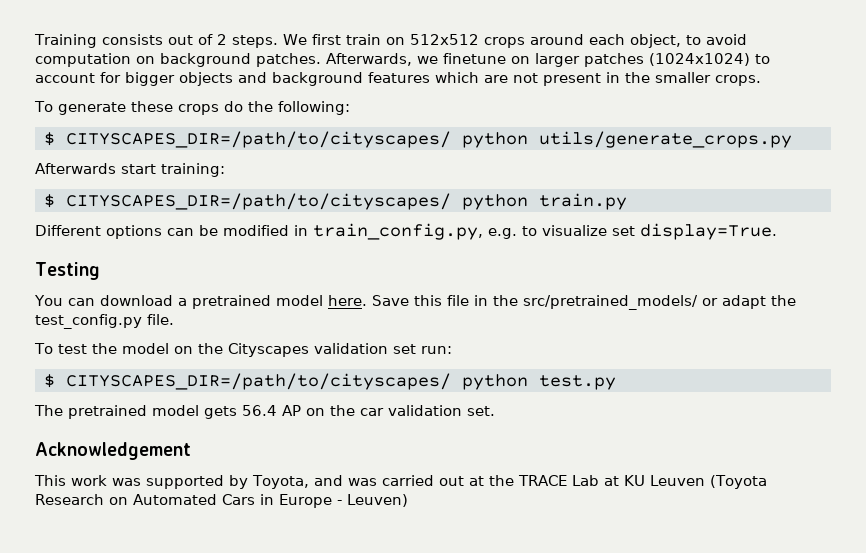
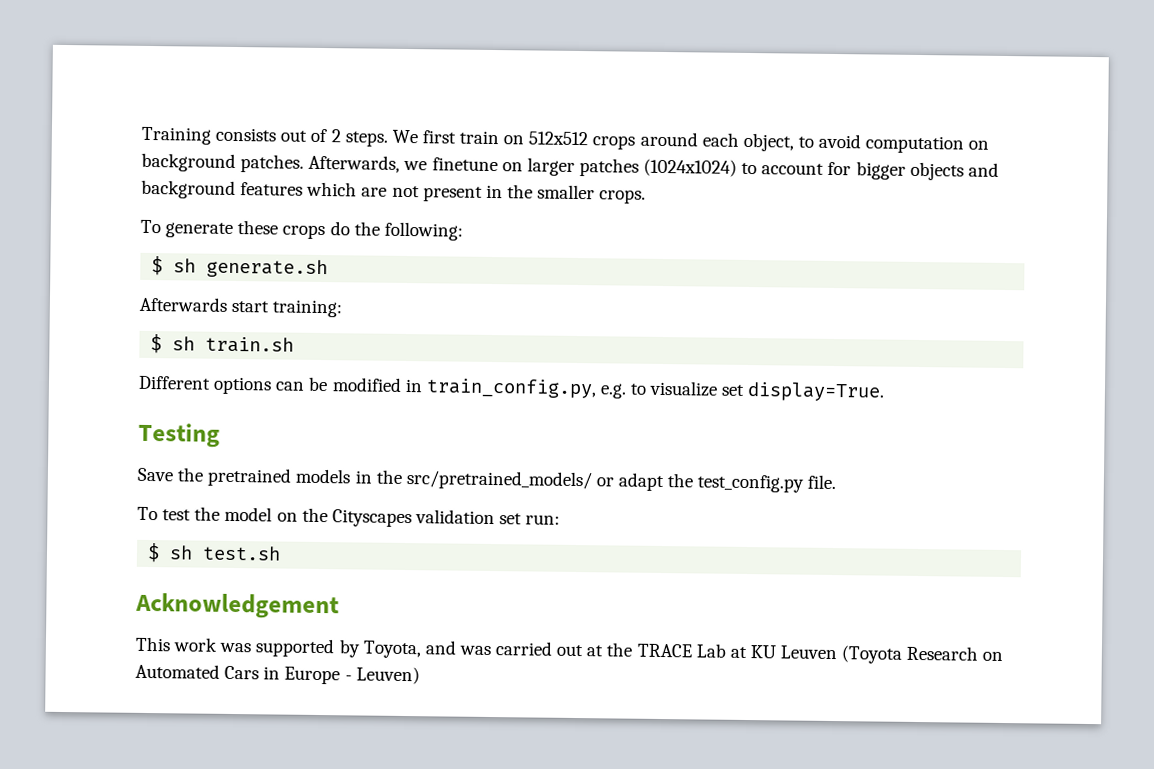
- $ CITYSCAPES_DIR=/path/to/cityscapes/ python utils/generate_crops.py
+ $ sh generate.sh
- $ CITYSCAPES_DIR=/path/to/cityscapes/ python train.py
+ $ sh train.sh
- You can download a pretrained model here. Save this file in the src/pretrained_models/ or adapt the test_config.py file.
+ Save the pretrained models in the src/pretrained_models/ or adapt the test_config.py file.
- $ CITYSCAPES_DIR=/path/to/cityscapes/ python test.py
- The pretrained model gets 56.4 AP on the car validation set.
+ $ sh test.sh

